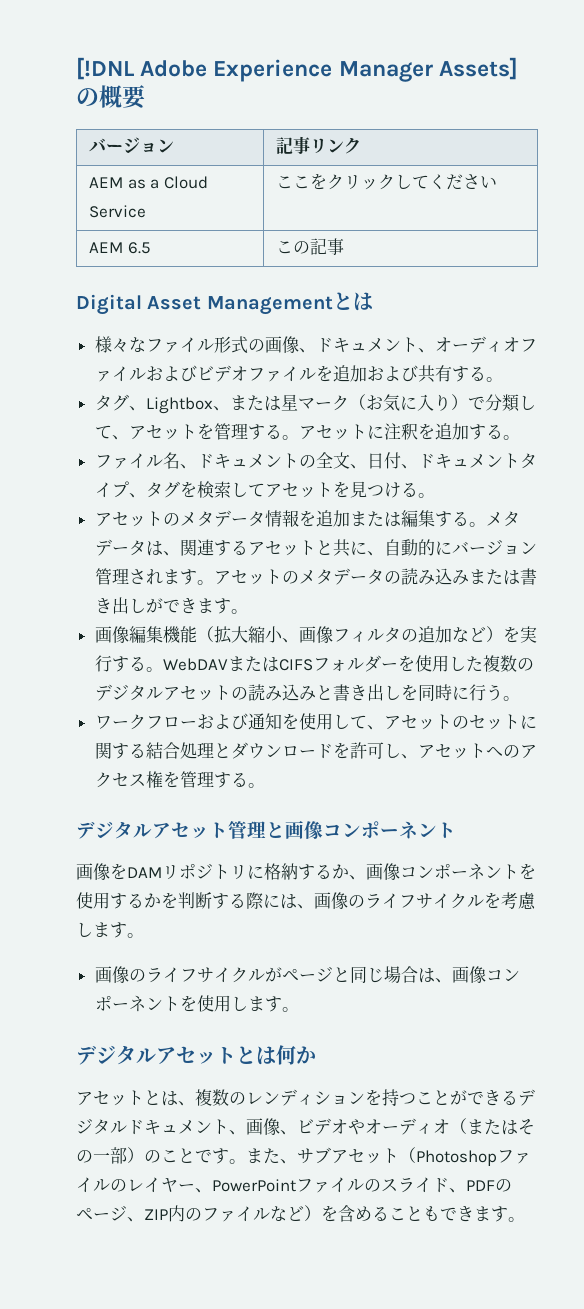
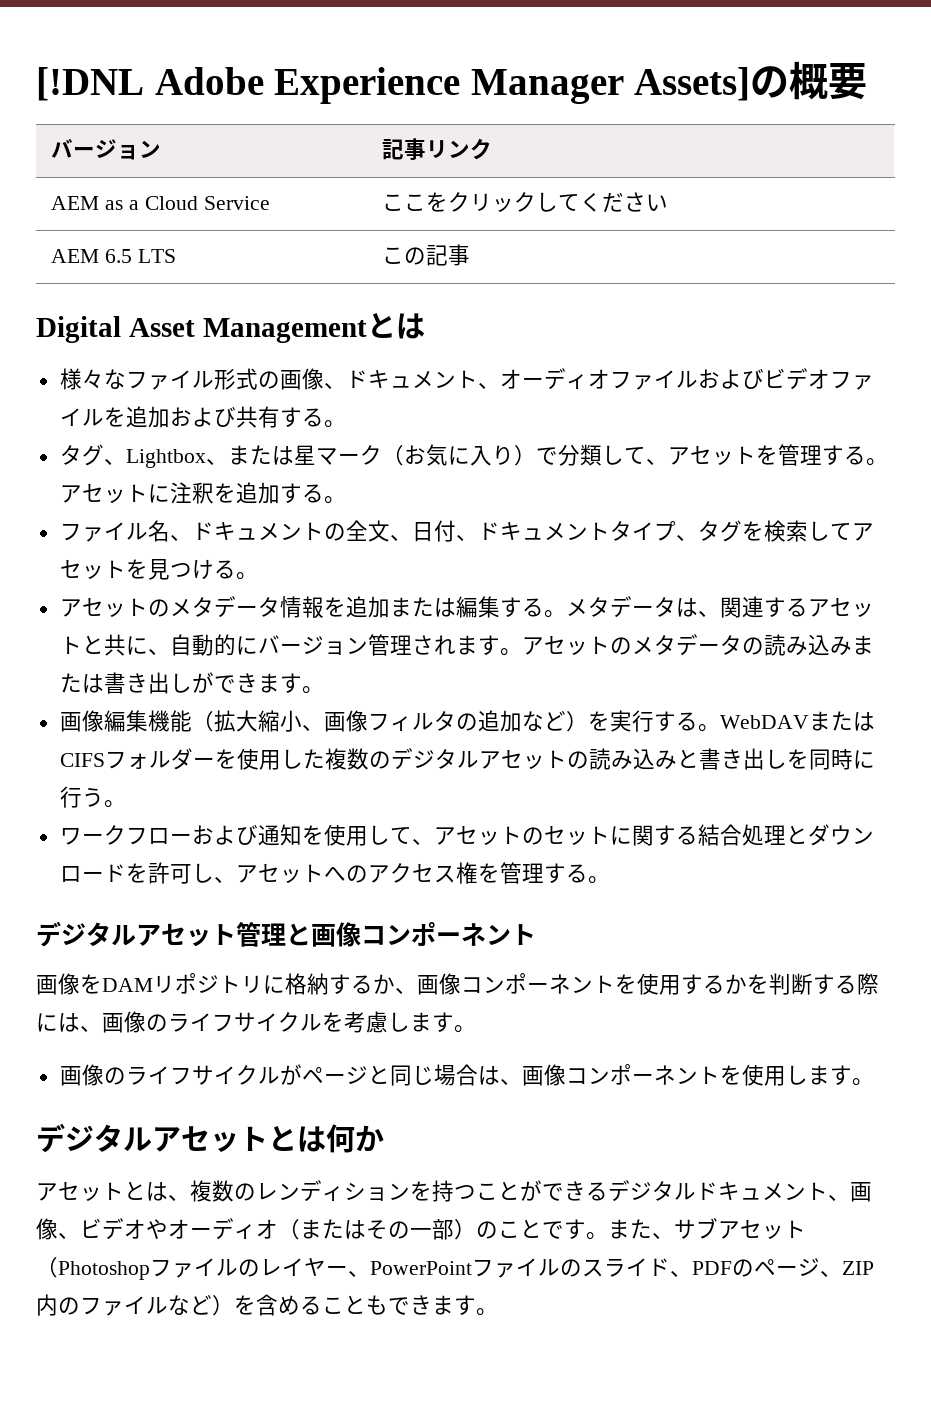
- AEM 6.5 | この記事
+ AEM 6.5 LTS | この記事

